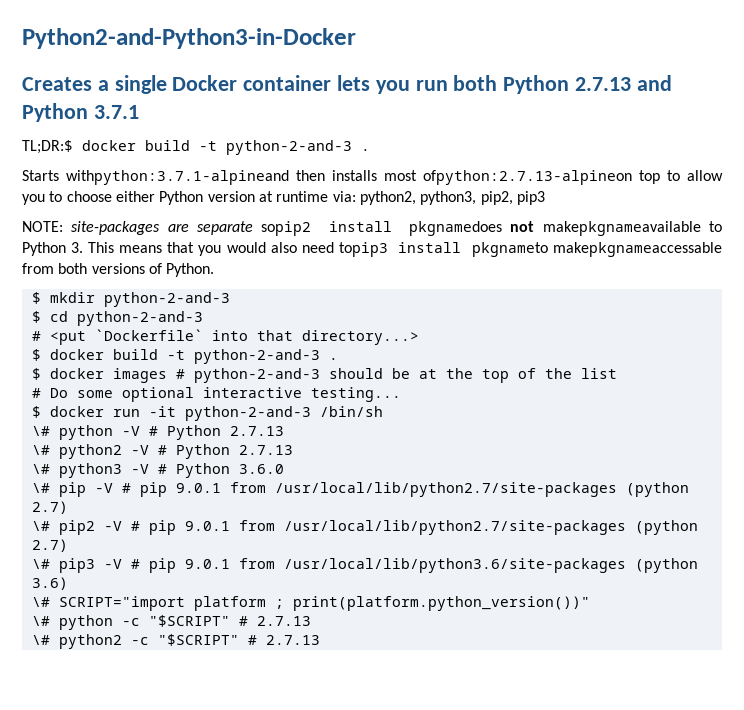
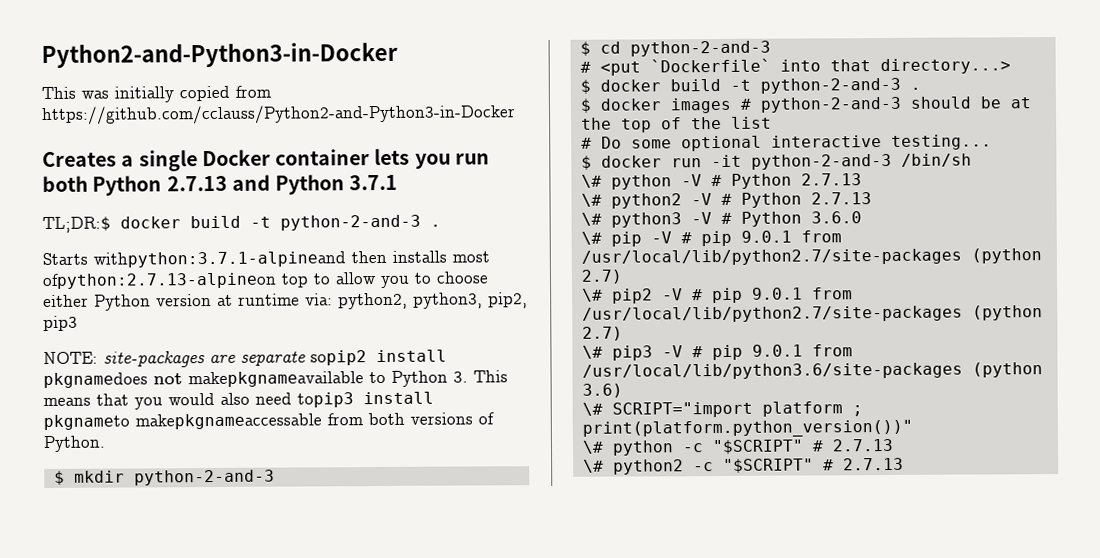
+ This was initially copied from https://github.com/cclauss/Python2-and-Python3-in-Docker

